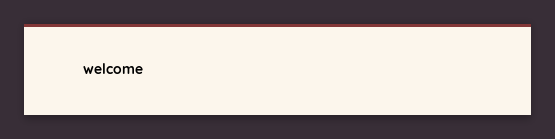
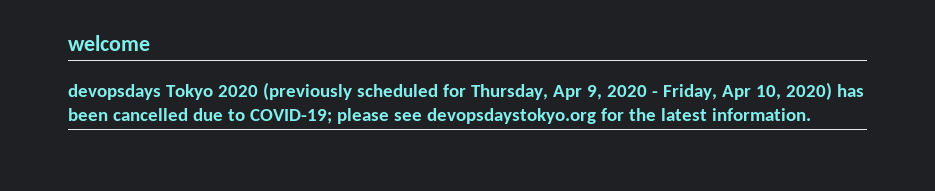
+ devopsdays Tokyo 2020 (previously scheduled for Thursday, Apr 9, 2020 - Friday, Apr 10, 2020) has been cancelled due to COVID-19; please see devopsdaystokyo.org for the latest information.

